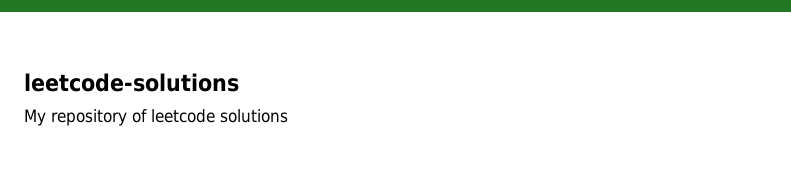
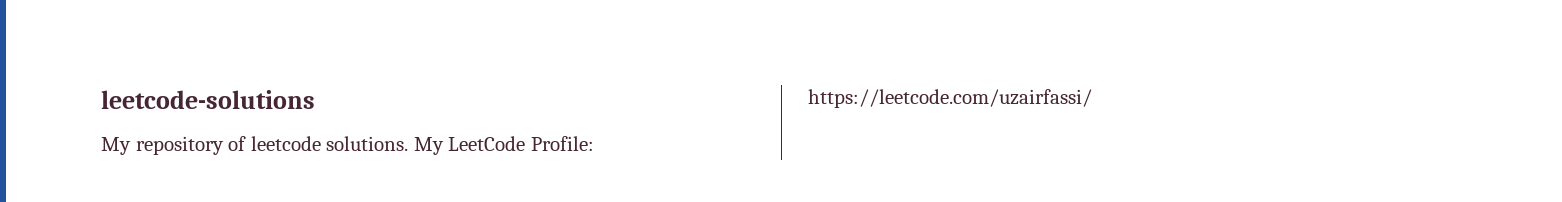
- My repository of leetcode solutions
+ My repository of leetcode solutions. My LeetCode Profile: https://leetcode.com/uzairfassi/

